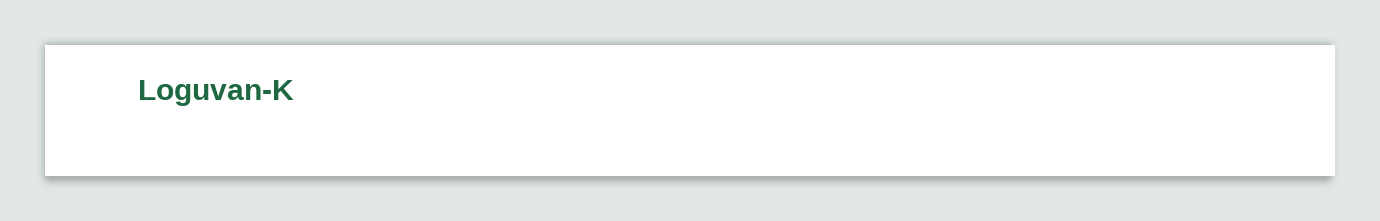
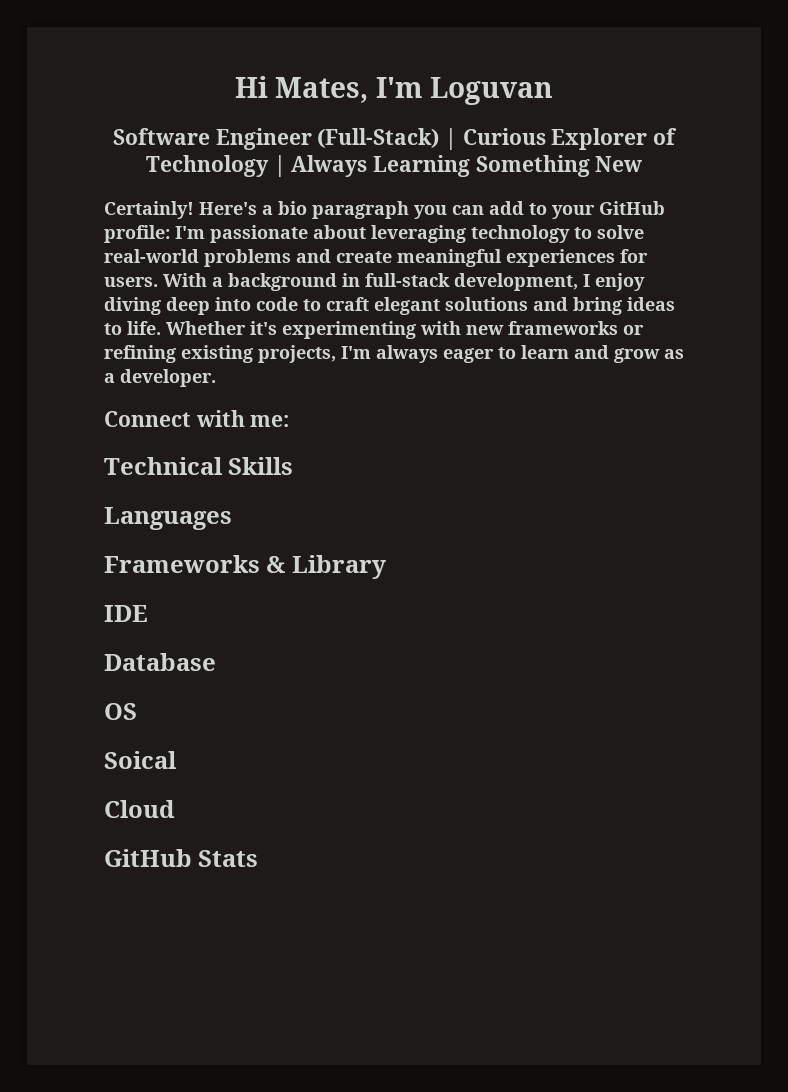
- Loguvan-K
+ Hi Mates, I'm Loguvan
+ Software Engineer (Full-Stack) | Curious Explorer of Technology | Always Learning Something New
+ Certainly! Here's a bio paragraph you can add to your GitHub profile: I'm passionate about leveraging technology to solve real-world problems and create meaningful experiences for users. With a background in full-stack development, I enjoy diving deep into code to craft elegant solutions and bring ideas to life. Whether it's experimenting with new frameworks or refining existing projects, I'm always eager to learn and grow as a developer.
+ Connect with me:
+ Technical Skills
+ Languages
+ Frameworks & Library
+ IDE
+ Database
+ OS
+ Soical
+ Cloud
+ GitHub Stats

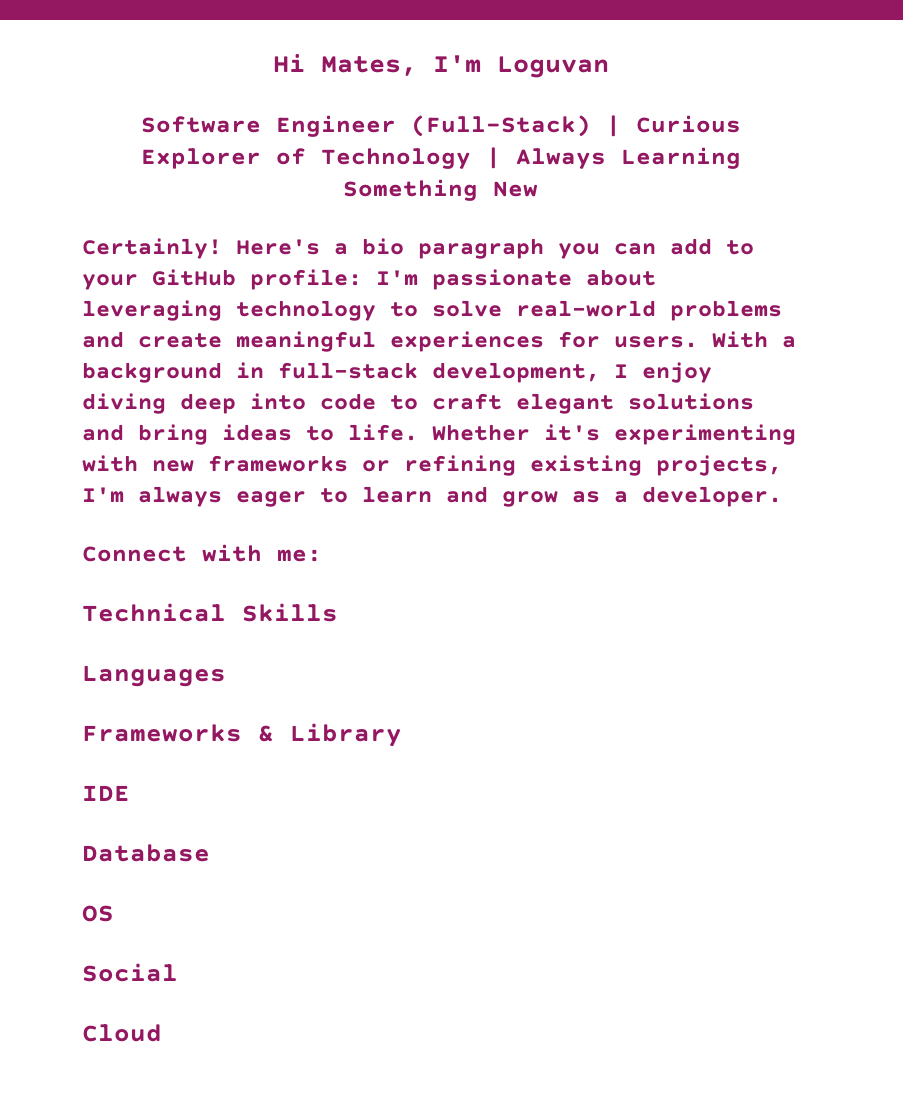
- Soical
+ Social
- GitHub Stats

